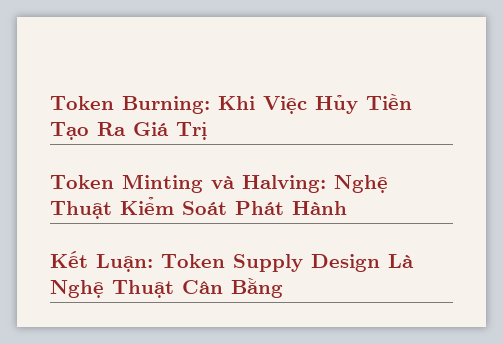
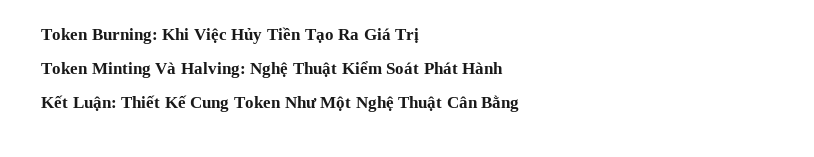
- Token Minting và Halving: Nghệ Thuật Kiểm Soát Phát Hành
+ Token Minting Và Halving: Nghệ Thuật Kiểm Soát Phát Hành
- Kết Luận: Token Supply Design Là Nghệ Thuật Cân Bằng
+ Kết Luận: Thiết Kế Cung Token Như Một Nghệ Thuật Cân Bằng

